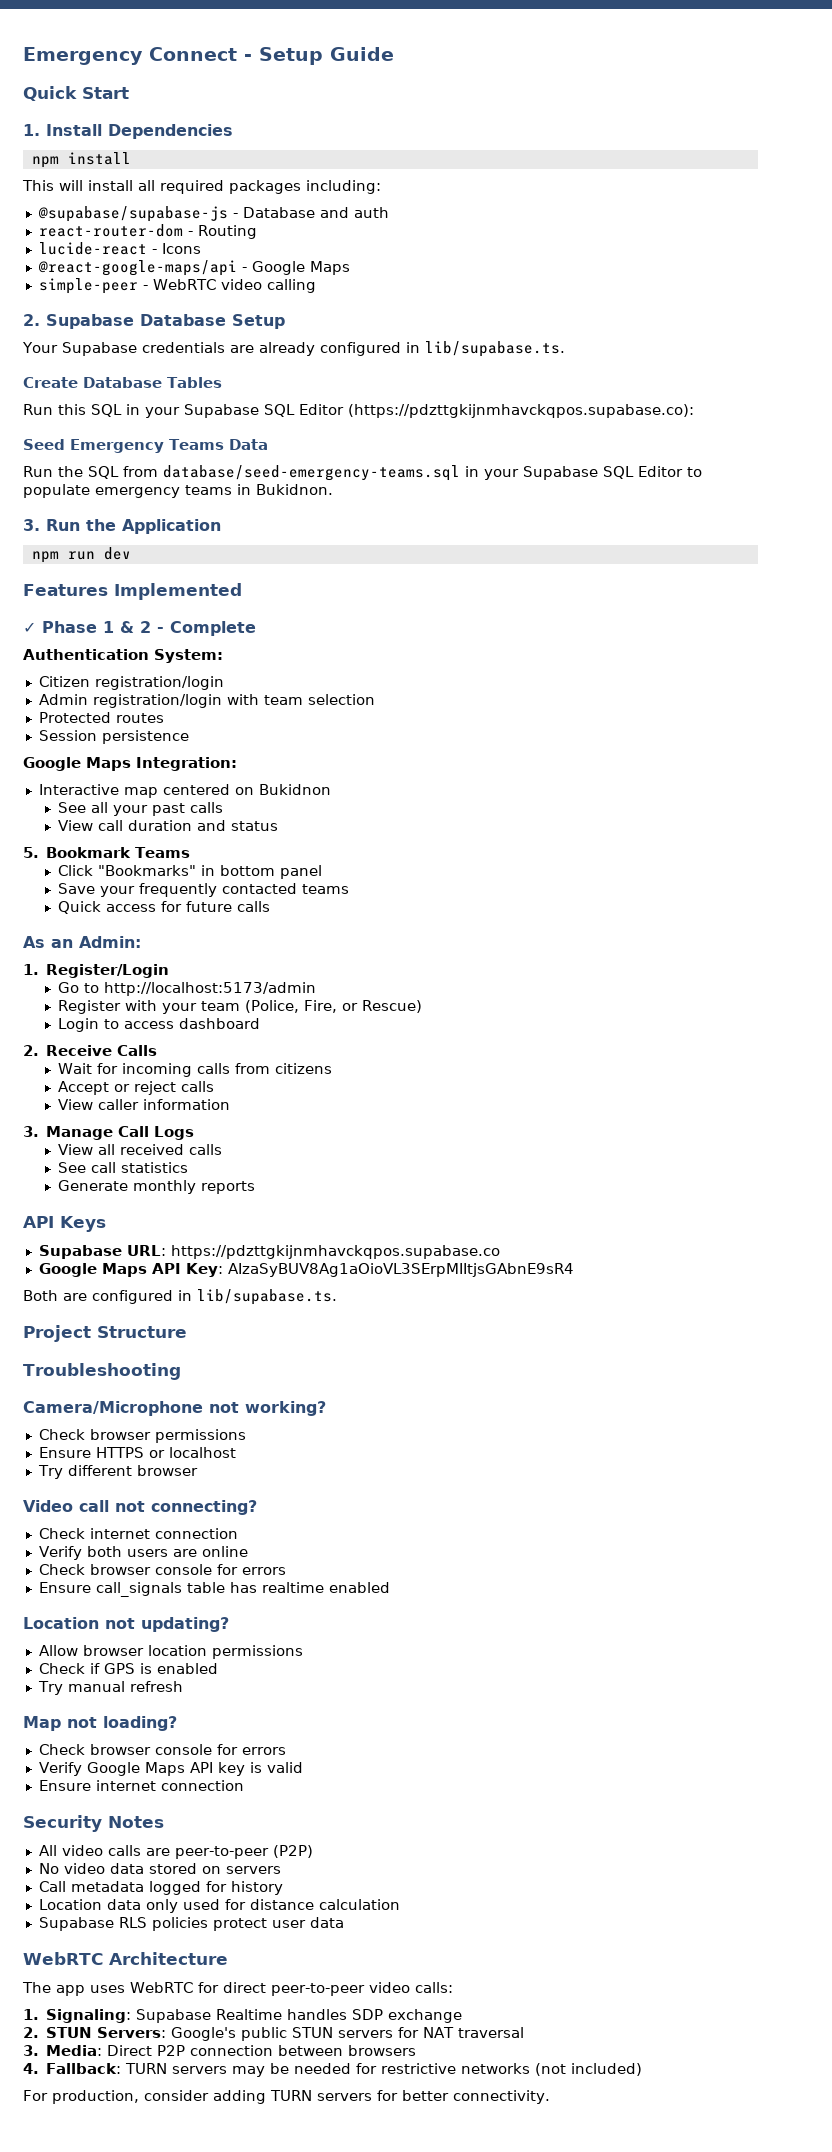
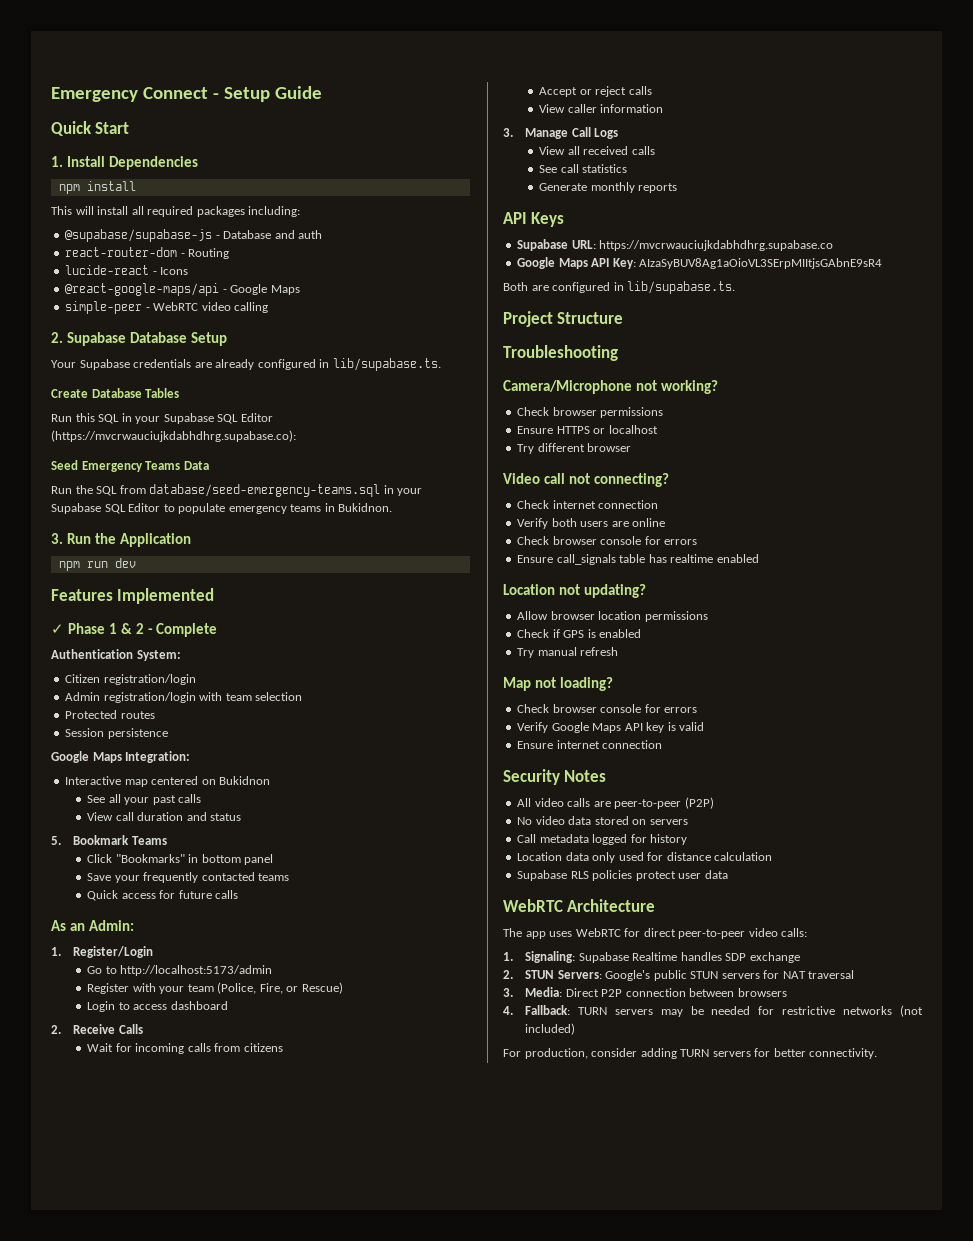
- Run this SQL in your Supabase SQL Editor (https://pdzttgkijnmhavckqpos.supabase.co):
+ Run this SQL in your Supabase SQL Editor (https://mvcrwauciujkdabhdhrg.supabase.co):
- Supabase URL: https://pdzttgkijnmhavckqpos.supabase.co
+ Supabase URL: https://mvcrwauciujkdabhdhrg.supabase.co

